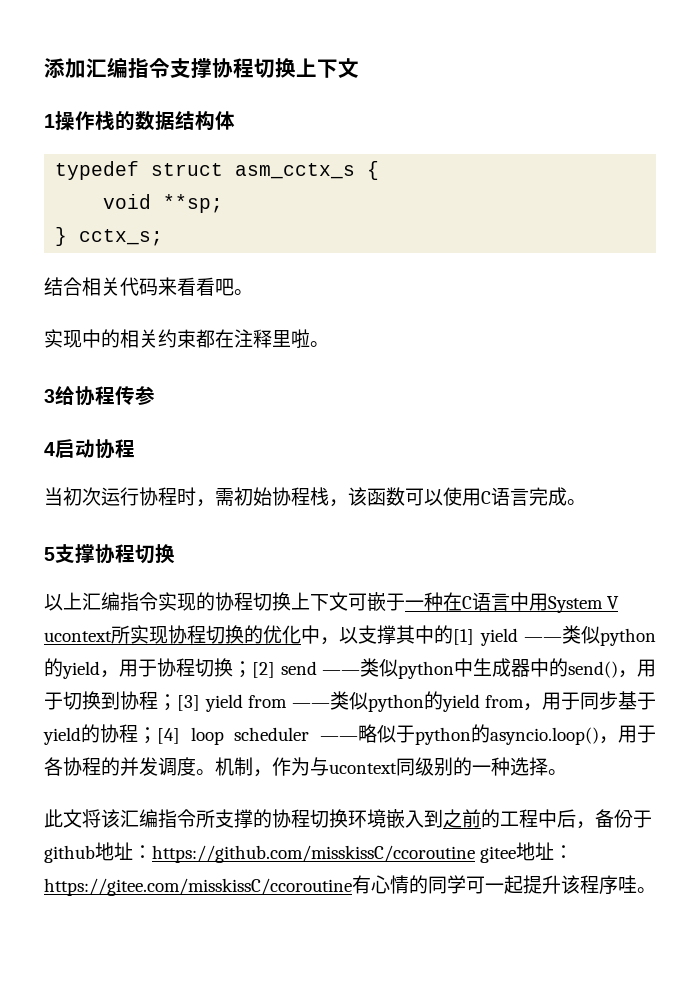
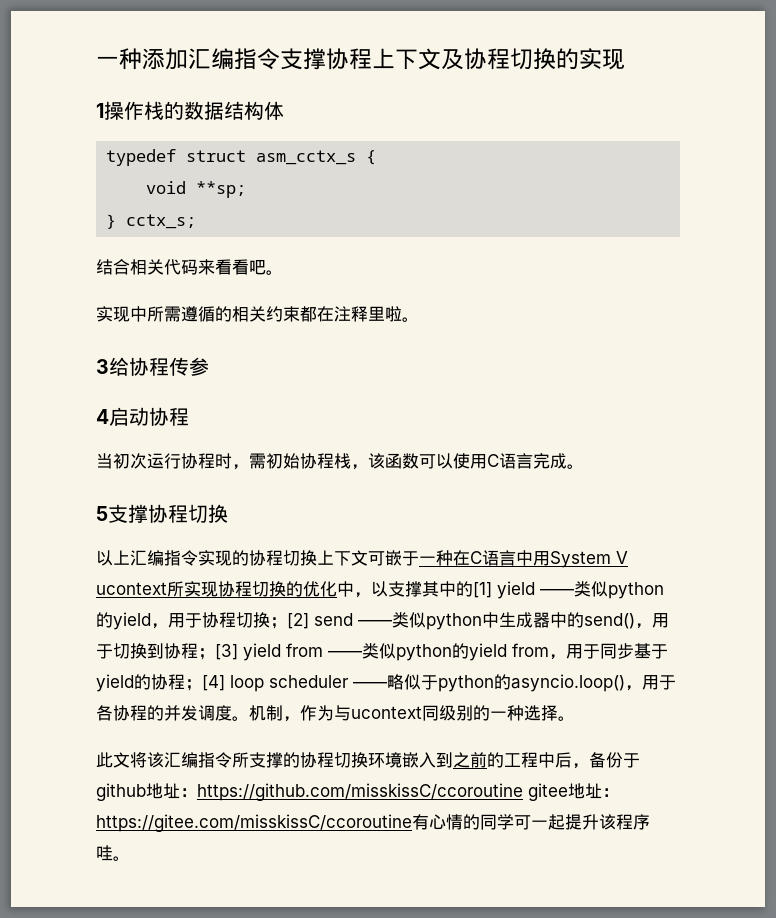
- 添加汇编指令支撑协程切换上下文
+ 一种添加汇编指令支撑协程上下文及协程切换的实现
- 实现中的相关约束都在注释里啦。
+ 实现中所需遵循的相关约束都在注释里啦。

